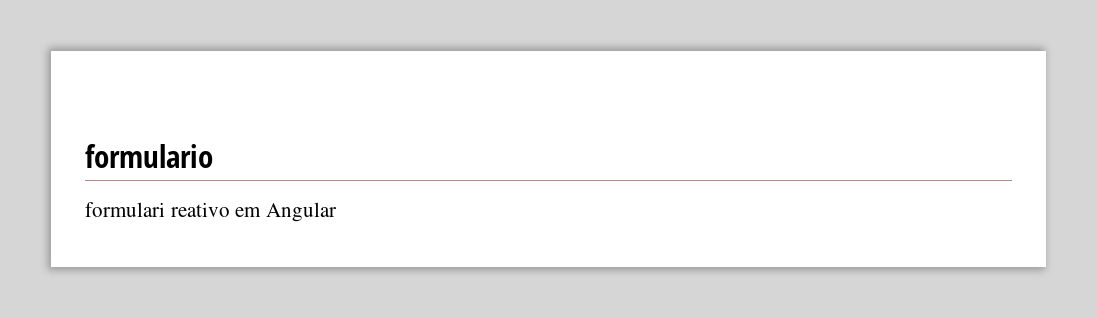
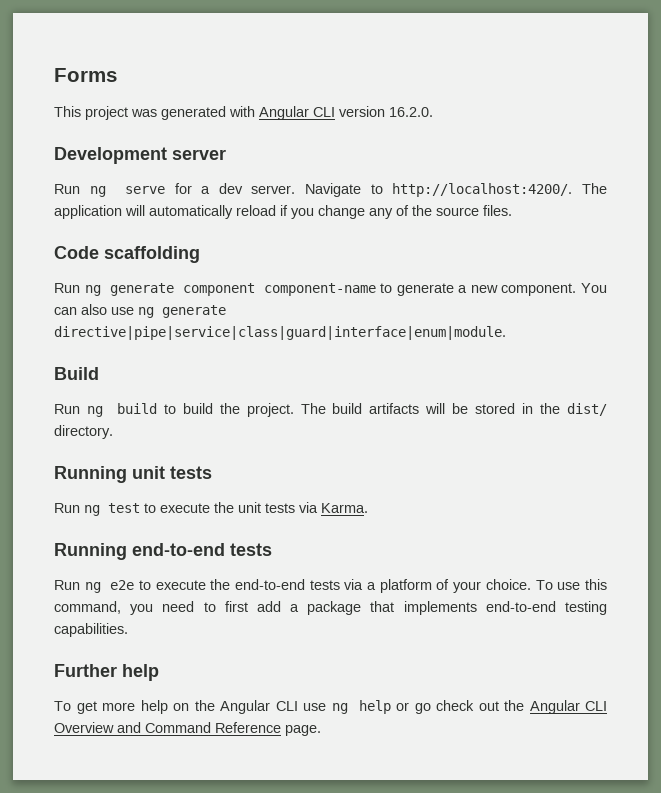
- formulario
- formulari reativo em Angular
+ Forms
+ This project was generated with Angular CLI version 16.2.0.
+ Development server
+ Run ng serve for a dev server. Navigate to http://localhost:4200/. The application will automatically reload if you change any of the source files.
+ Code scaffolding
+ Run ng generate component component-name to generate a new component. You can also use ng generate directive|pipe|service|class|guard|interface|enum|module.
+ Build
+ Run ng build to build the project. The build artifacts will be stored in the dist/ directory.
+ Running unit tests
+ Run ng test to execute the unit tests via Karma.
+ Running end-to-end tests
+ Run ng e2e to execute the end-to-end tests via a platform of your choice. To use this command, you need to first add a package that implements end-to-end testing capabilities.
+ Further help
+ To get more help on the Angular CLI use ng help or go check out the Angular CLI Overview and Command Reference page.

